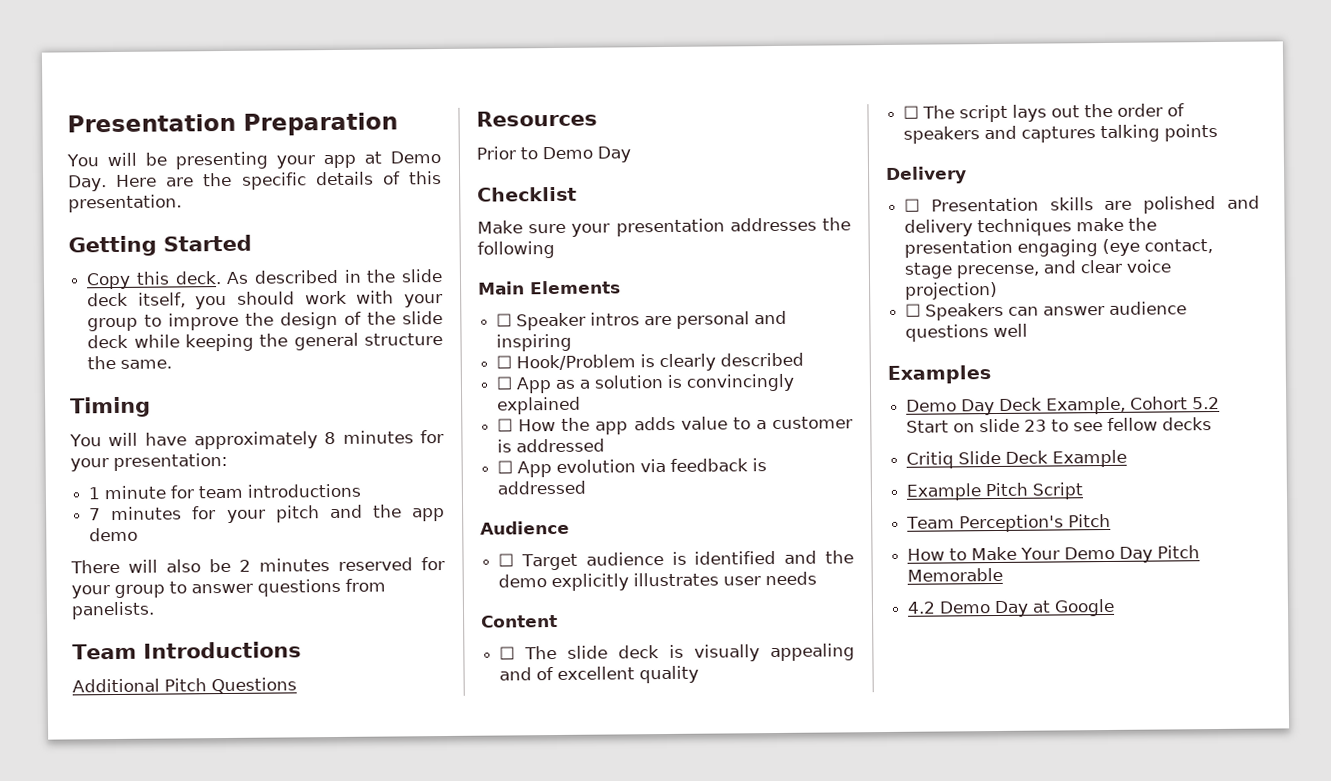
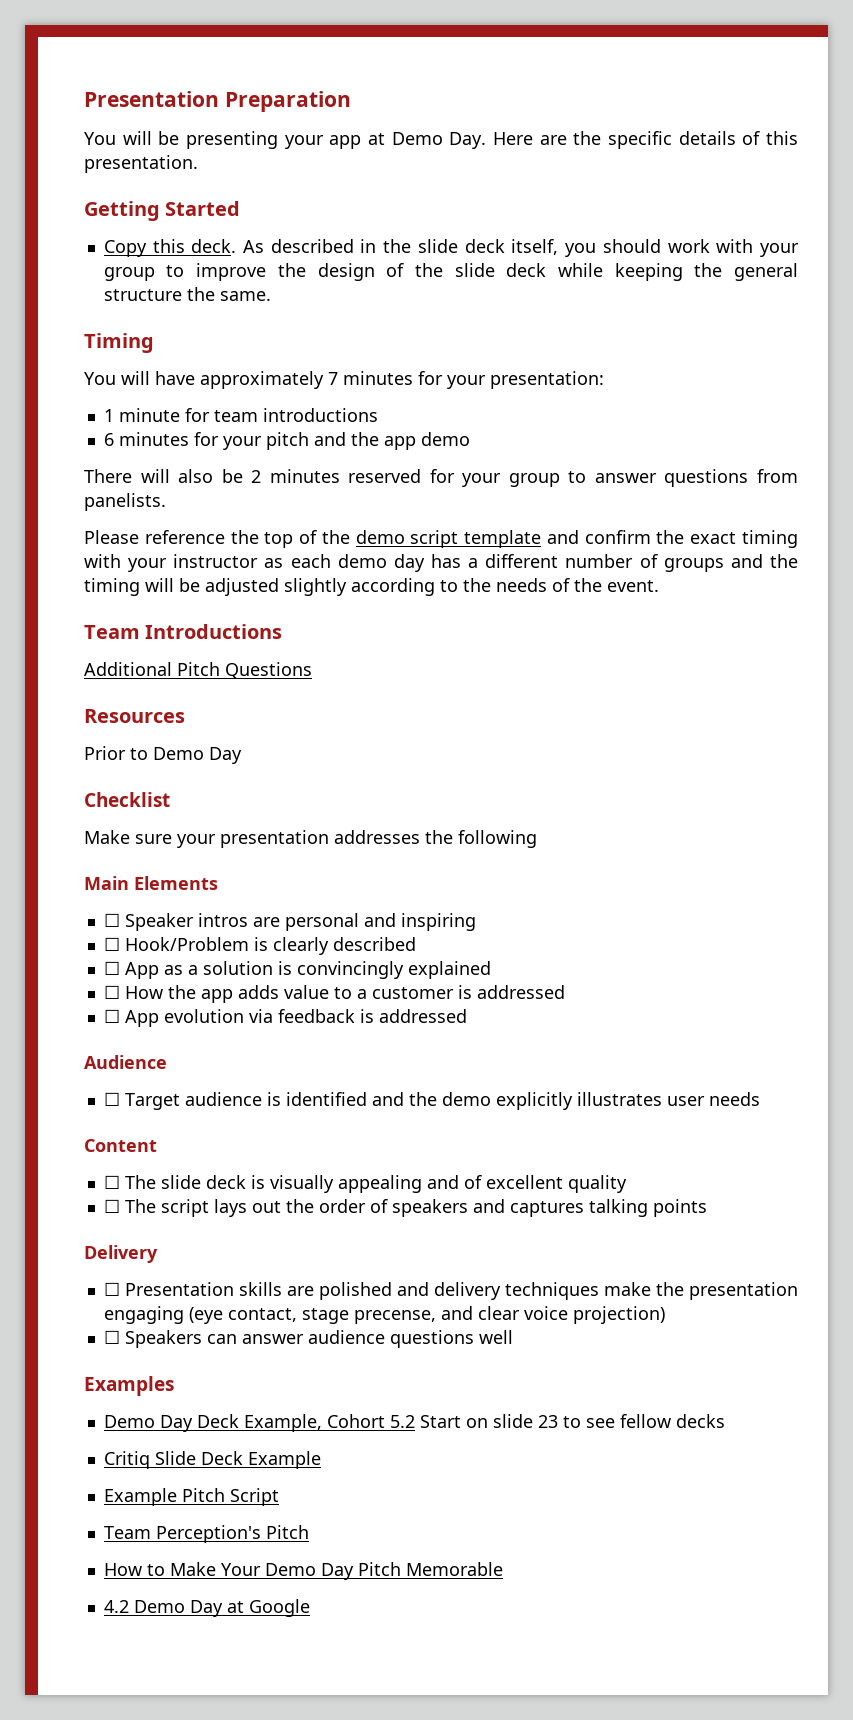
- You will have approximately 8 minutes for your presentation:
+ You will have approximately 7 minutes for your presentation:
- 7 minutes for your pitch and the app demo
+ 6 minutes for your pitch and the app demo
+ Please reference the top of the demo script template and confirm the exact timing with your instructor as each demo day has a different number of groups and the timing will be adjusted slightly according to the needs of the event.

